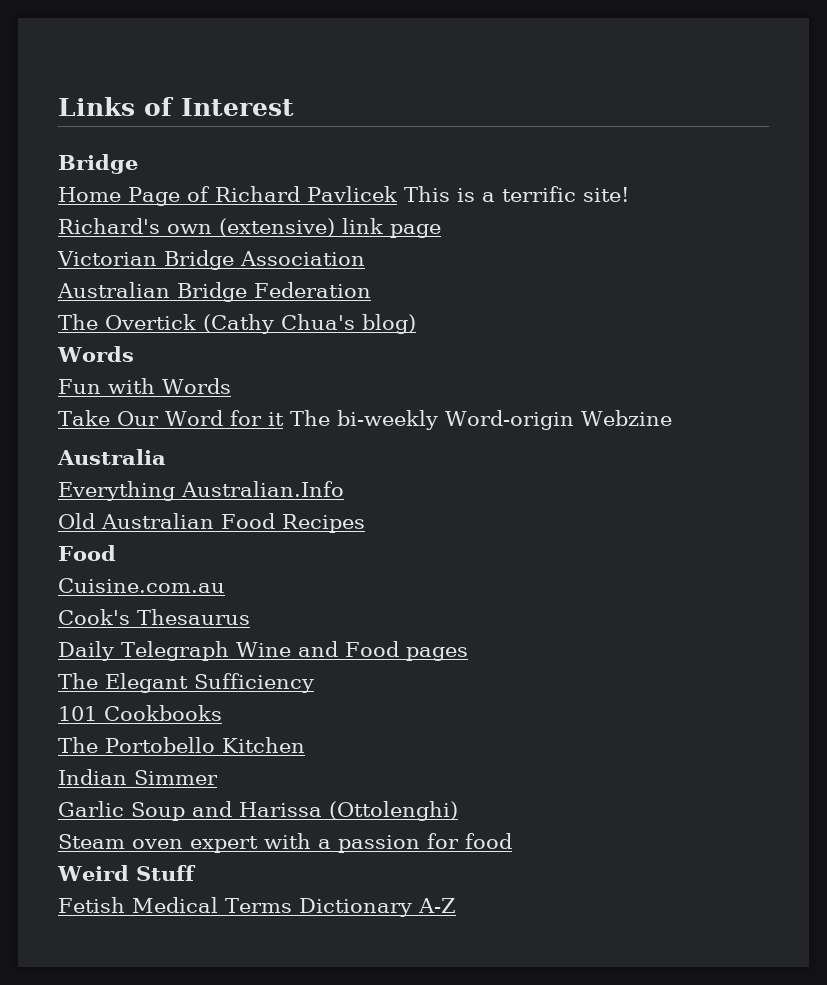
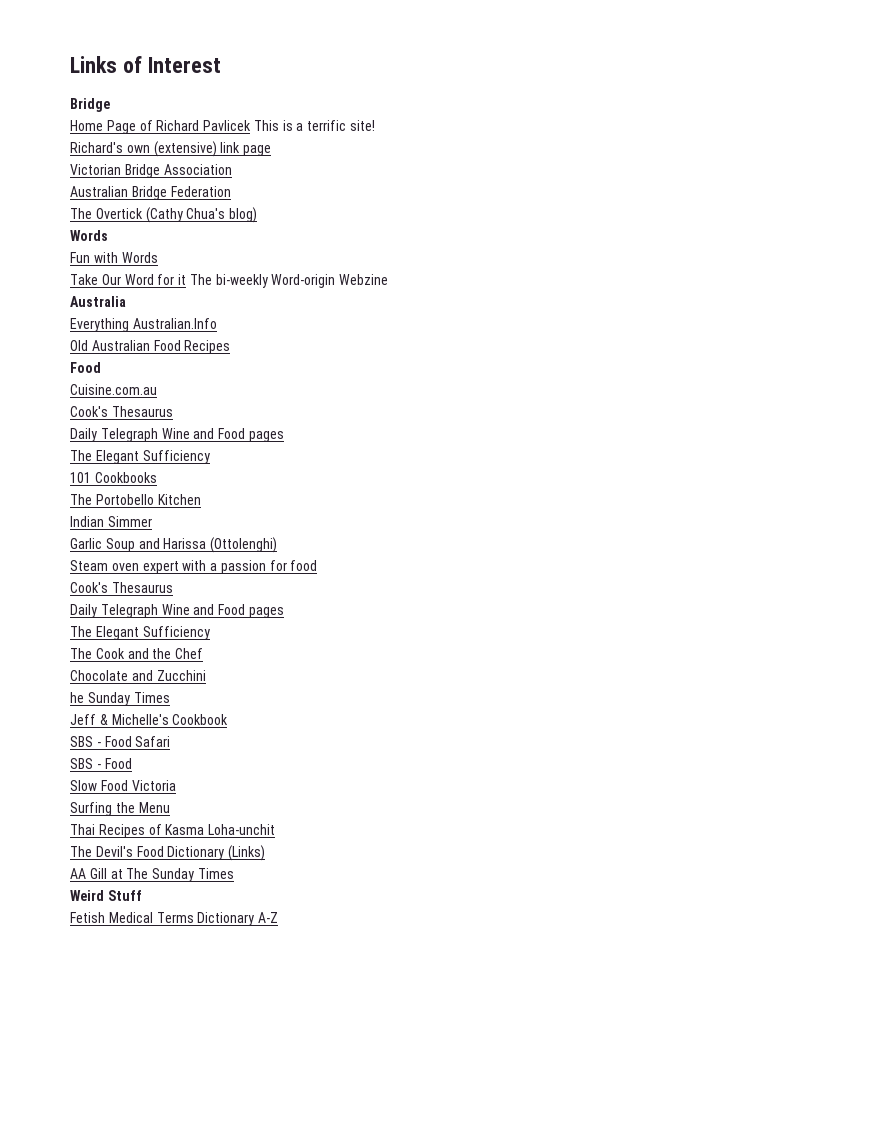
  Steam oven expert with a passion for food
+ Cook's Thesaurus
+ Daily Telegraph Wine and Food pages
+ The Elegant Sufficiency
+ The Cook and the Chef
+ Chocolate and Zucchini
+ he Sunday Times
+ Jeff & Michelle's Cookbook
+ SBS - Food Safari
+ SBS - Food
+ Slow Food Victoria
+ Surfing the Menu
+ Thai Recipes of Kasma Loha-unchit
+ The Devil's Food Dictionary (Links)
+ AA Gill at The Sunday Times

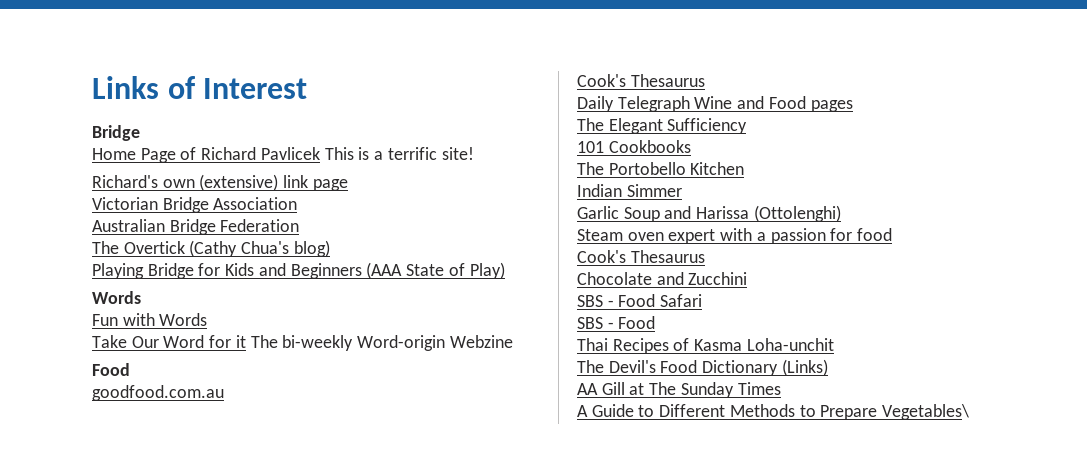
+ Playing Bridge for Kids and Beginners (AAA State of Play)
  Take Our Word for it The bi-weekly Word-origin Webzine
- Australia
- Everything Australian.Info
- Old Australian Food Recipes
  Food
- Cuisine.com.au
+ goodfood.com.au
  Steam oven expert with a passion for food
  Cook's Thesaurus
- Daily Telegraph Wine and Food pages
- The Elegant Sufficiency
- The Cook and the Chef
  Chocolate and Zucchini
- he Sunday Times
- Jeff & Michelle's Cookbook
- Slow Food Victoria
- Surfing the Menu
- Weird Stuff
- Fetish Medical Terms Dictionary A-Z
+ A Guide to Different Methods to Prepare Vegetables\

